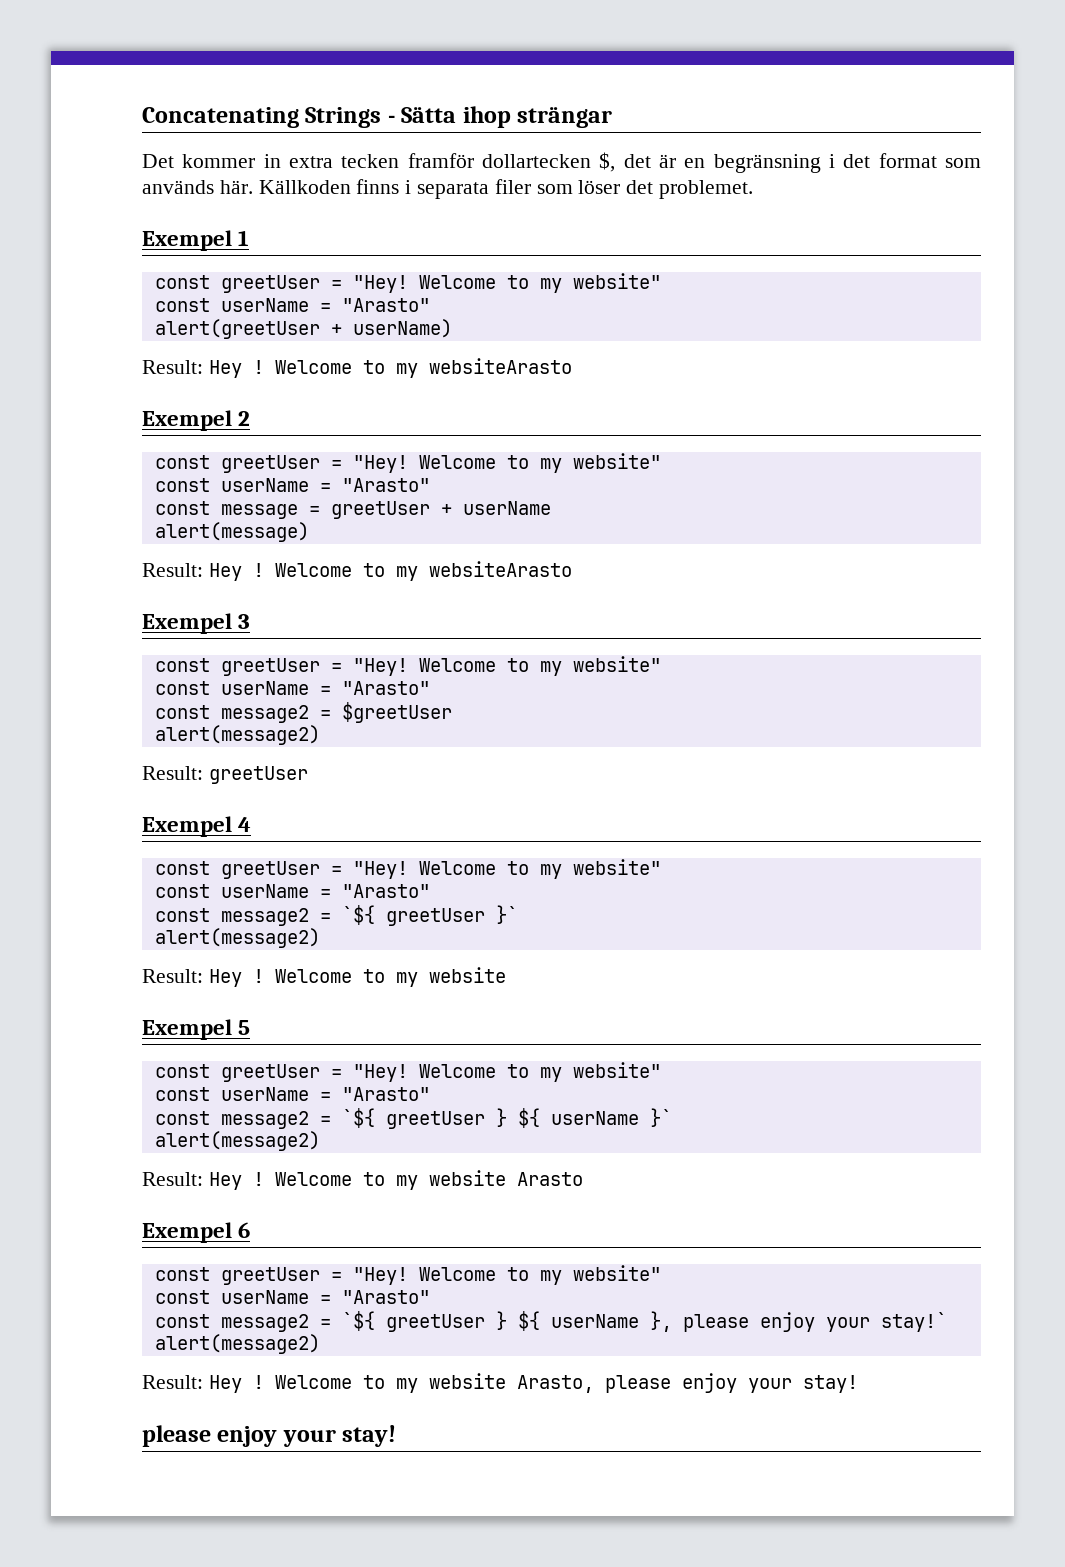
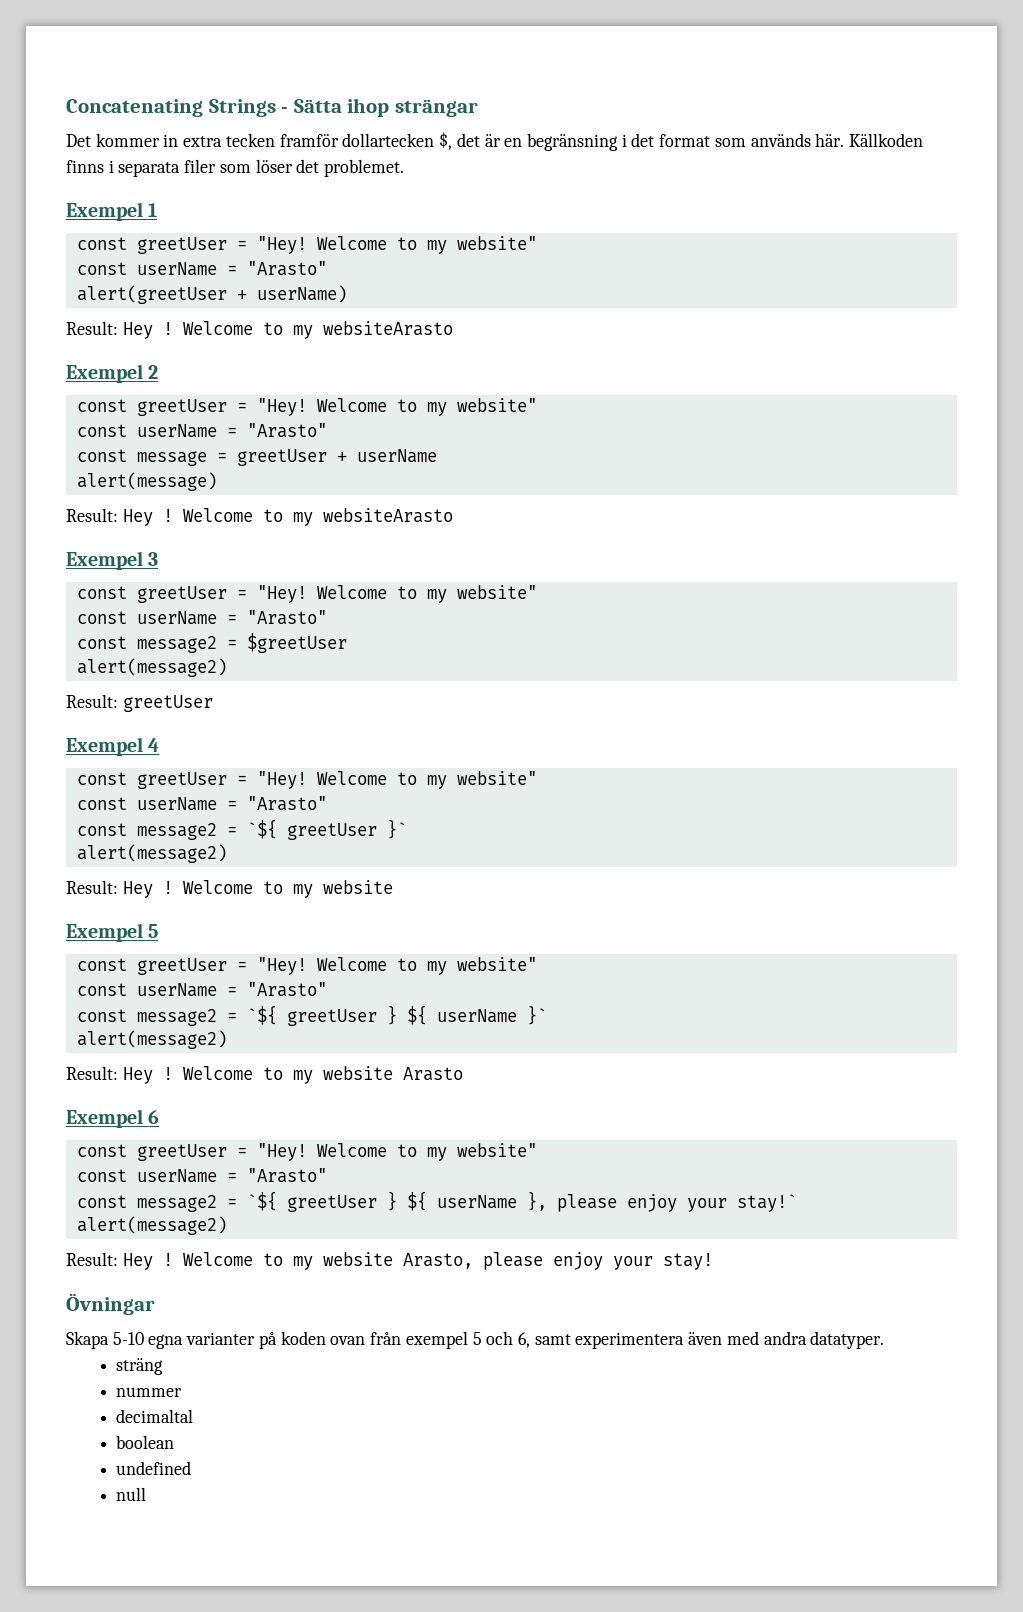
  Welcome to my website Arasto, please enjoy your stay!
- please enjoy your stay!
+ Övningar
+ Skapa 5-10 egna varianter på koden ovan från exempel 5 och 6, samt experimentera även med andra datatyper.
+ sträng
+ nummer
+ decimaltal
+ boolean
+ undefined
+ null

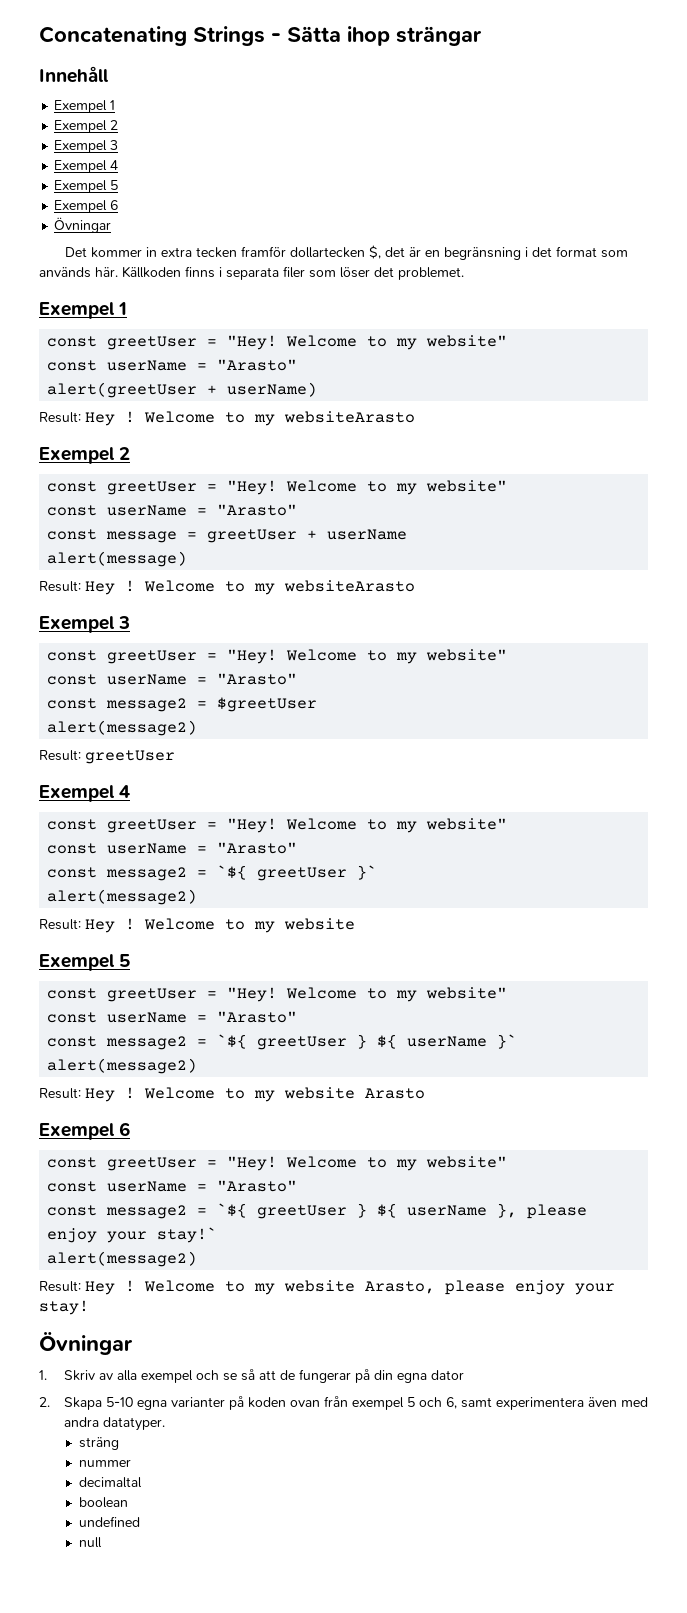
+ Innehåll
+ Exempel 1
+ Exempel 2
+ Exempel 3
+ Exempel 4
+ Exempel 5
+ Exempel 6
+ Övningar
- Skapa 5-10 egna varianter på koden ovan från exempel 5 och 6, samt experimentera även med andra datatyper.
+ 1. Skriv av alla exempel och se så att de fungerar på din egna dator
+ 2. Skapa 5-10 egna varianter på koden ovan från exempel 5 och 6, samt experimentera även med andra datatyper.

